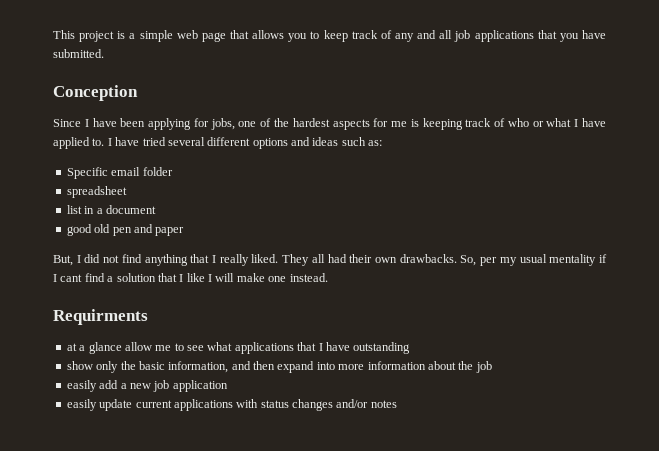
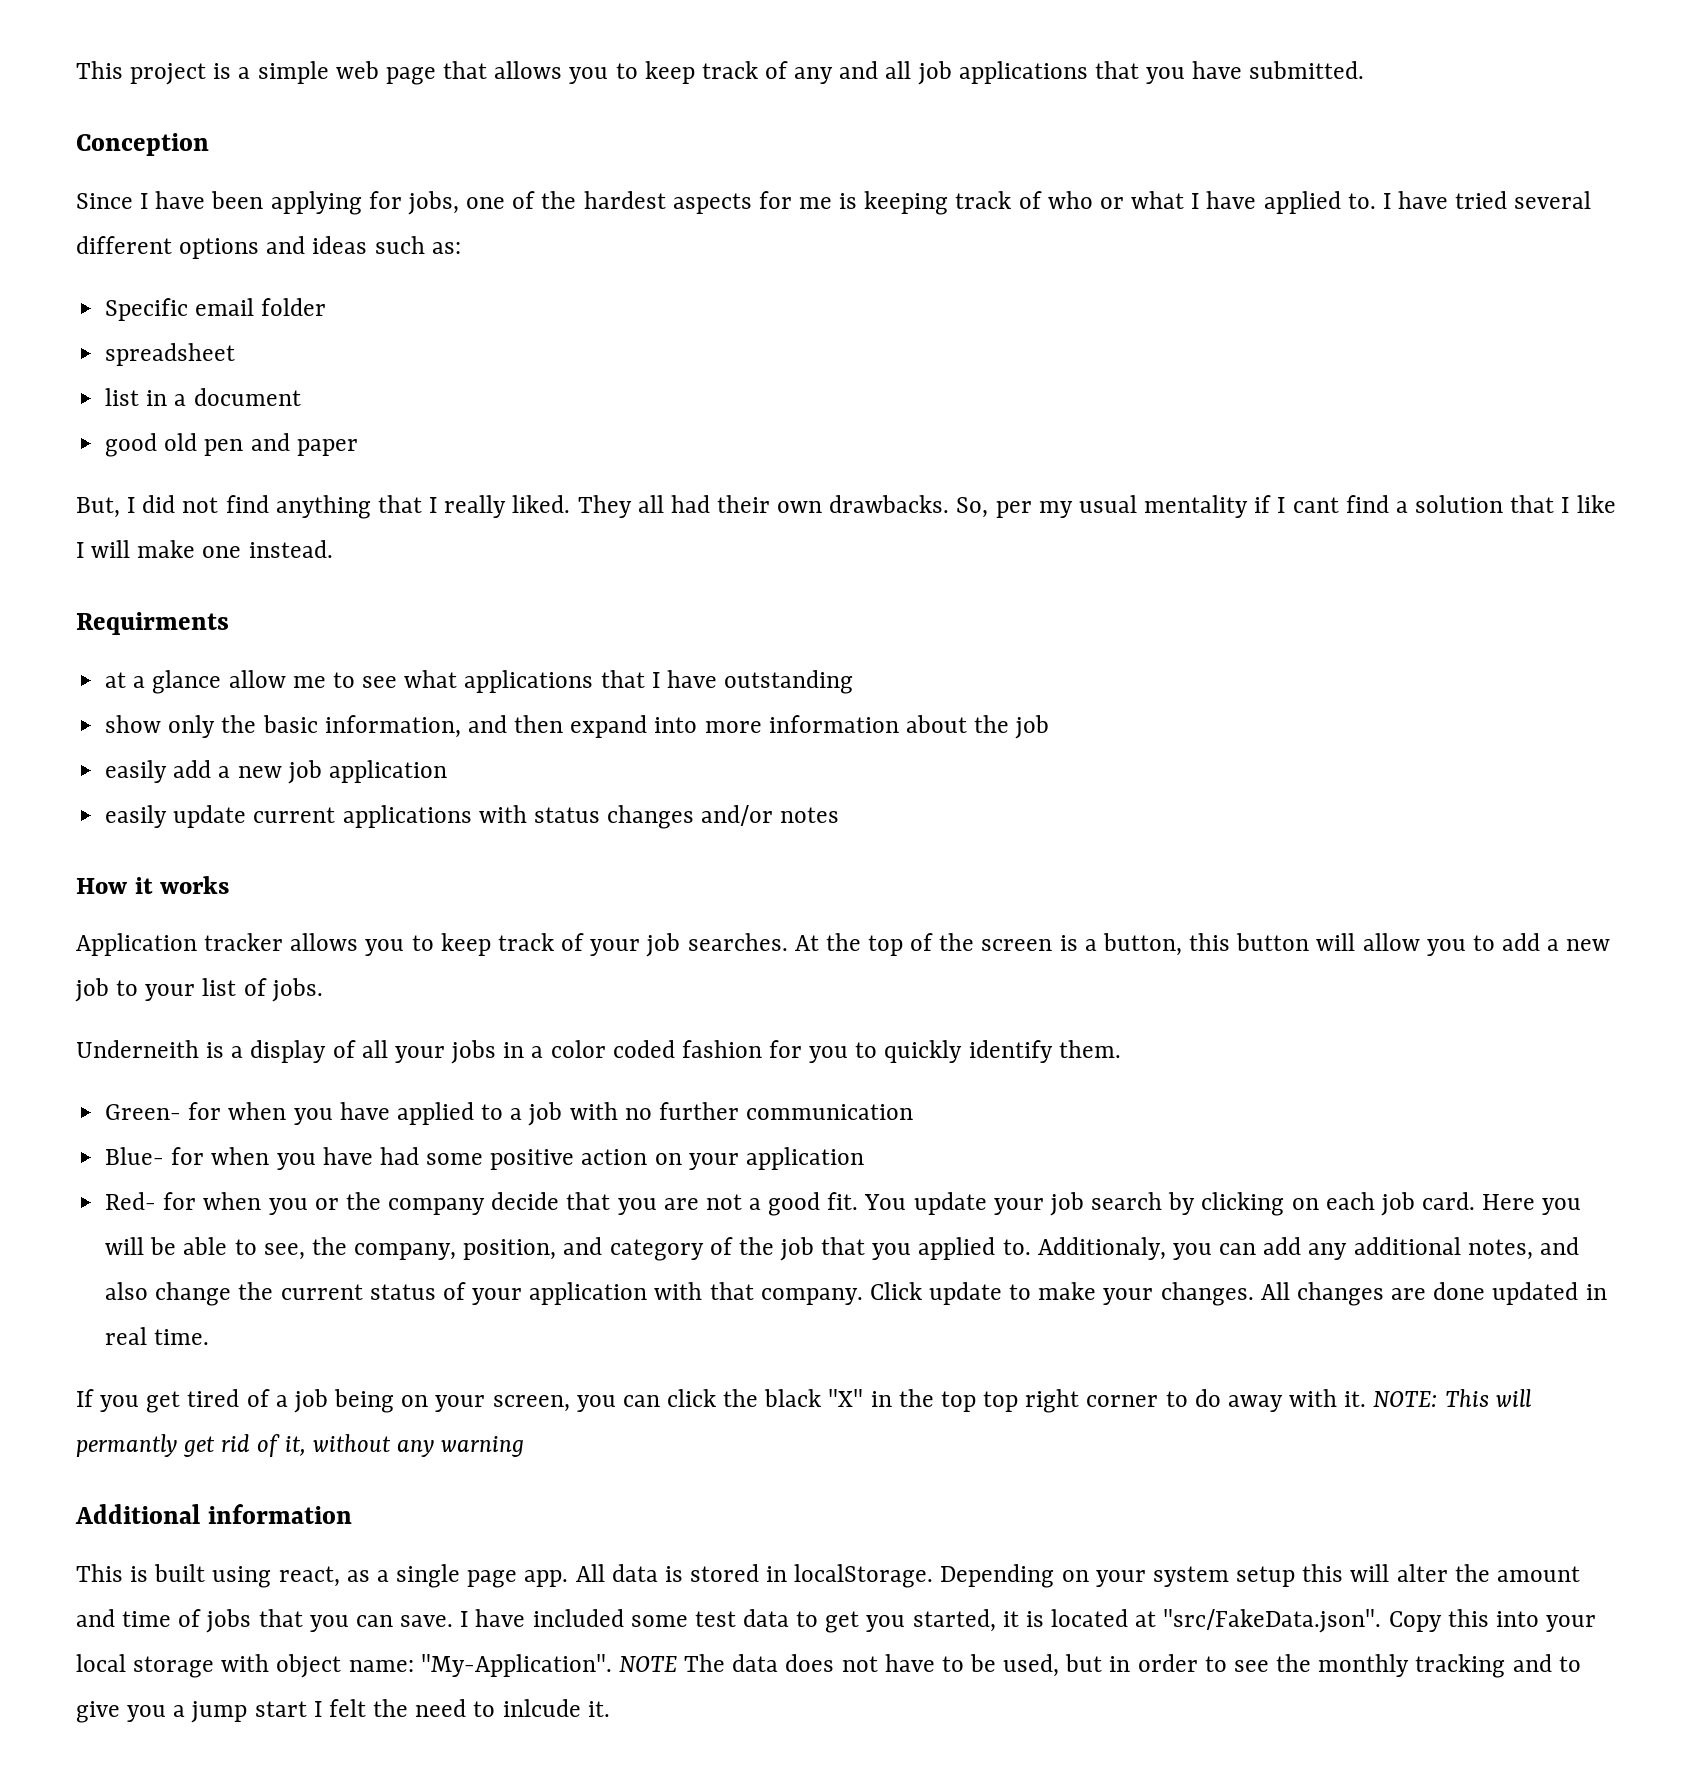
+ How it works
+ Application tracker allows you to keep track of your job searches. At the top of the screen is a button, this button will allow you to add a new job to your list of jobs.
+ Underneith is a display of all your jobs in a color coded fashion for you to quickly identify them.
+ Green- for when you have applied to a job with no further communication
+ Blue- for when you have had some positive action on your application
+ Red- for when you or the company decide that you are not a good fit. You update your job search by clicking on each job card. Here you will be able to see, the company, position, and category of the job that you applied to. Additionaly, you can add any additional notes, and also change the current status of your application with that company. Click update to make your changes. All changes are done updated in real time.
+ If you get tired of a job being on your screen, you can click the black "X" in the top top right corner to do away with it. NOTE: This will permantly get rid of it, without any warning
+ Additional information
+ This is built using react, as a single page app. All data is stored in localStorage. Depending on your system setup this will alter the amount and time of jobs that you can save. I have included some test data to get you started, it is located at "src/FakeData.json". Copy this into your local storage with object name: "My-Application". NOTE The data does not have to be used, but in order to see the monthly tracking and to give you a jump start I felt the need to inlcude it.

